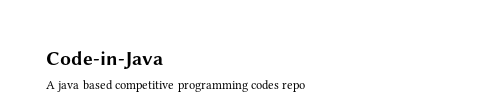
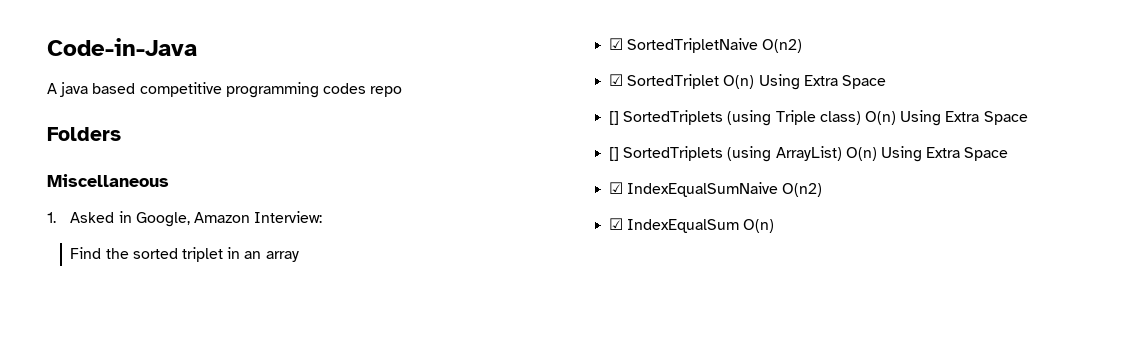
+ Folders
+ Miscellaneous
+ 1. Asked in Google, Amazon Interview:
+ Find the sorted triplet in an array
+ ☑ SortedTripletNaive O(n2)
+ ☑ SortedTriplet O(n) Using Extra Space
+ [] SortedTriplets (using Triple class) O(n) Using Extra Space
+ [] SortedTriplets (using ArrayList) O(n) Using Extra Space
+ ☑ IndexEqualSumNaive O(n2)
+ ☑ IndexEqualSum O(n)

